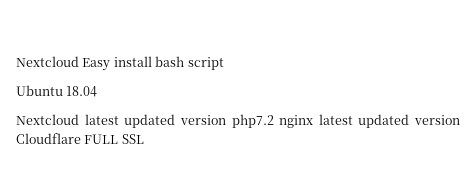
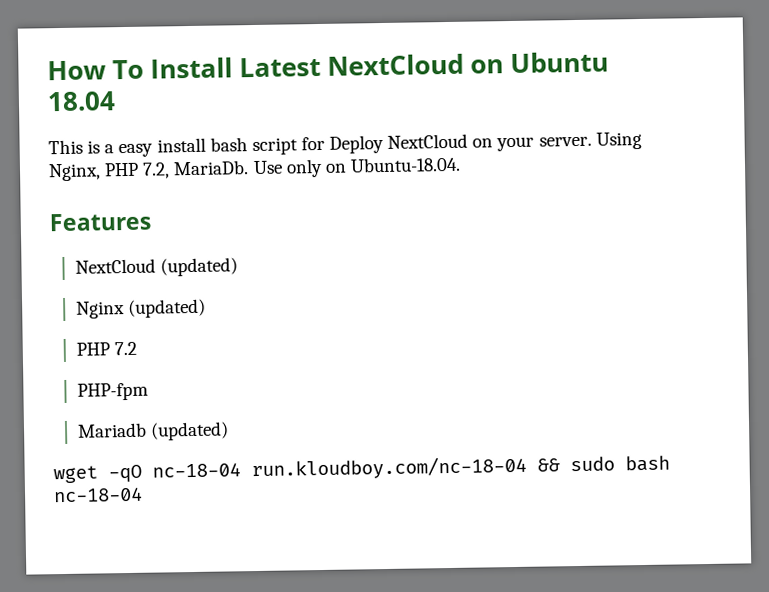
- Nextcloud Easy install bash script
- Ubuntu 18.04
- Nextcloud latest updated version php7.2 nginx latest updated version Cloudflare FULL SSL
+ How To Install Latest NextCloud on Ubuntu 18.04
+ This is a easy install bash script for Deploy NextCloud on your server. Using Nginx, PHP 7.2, MariaDb. Use only on Ubuntu-18.04.
+ Features
+ NextCloud (updated)
+ Nginx (updated)
+ PHP 7.2
+ PHP-fpm
+ Mariadb (updated)
+ wget -qO nc-18-04 run.kloudboy.com/nc-18-04 && sudo bash nc-18-04

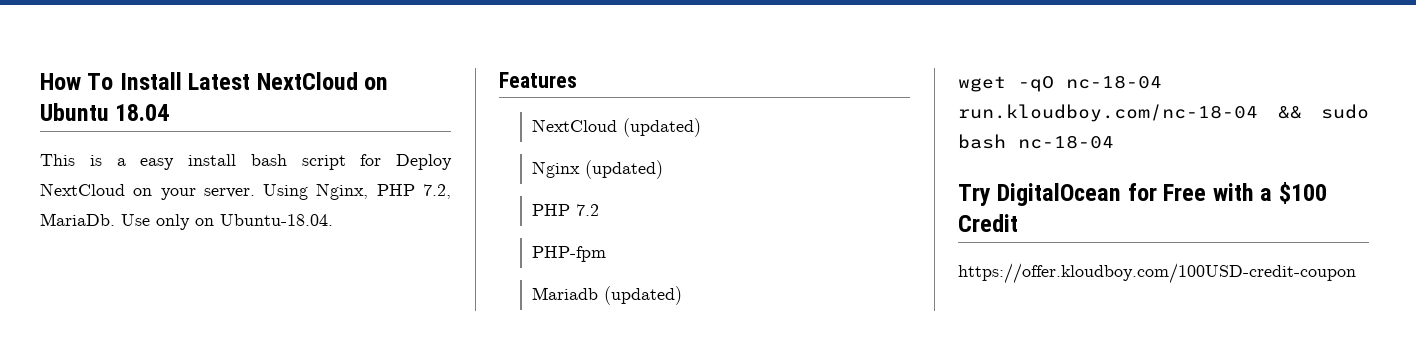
+ Try DigitalOcean for Free with a $100 Credit
+ https://offer.kloudboy.com/100USD-credit-coupon

